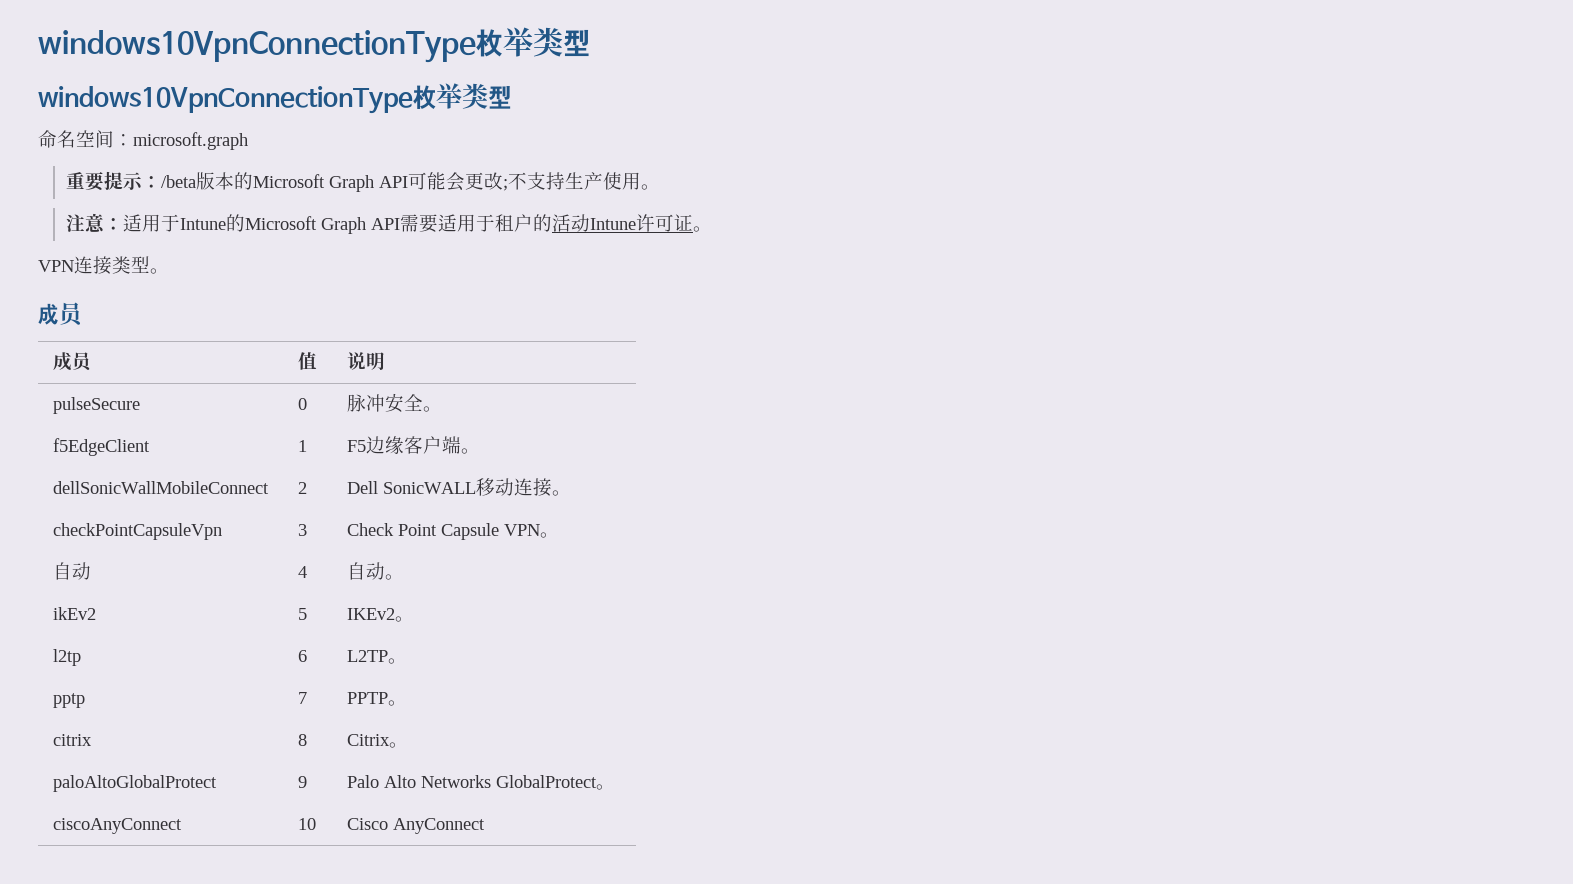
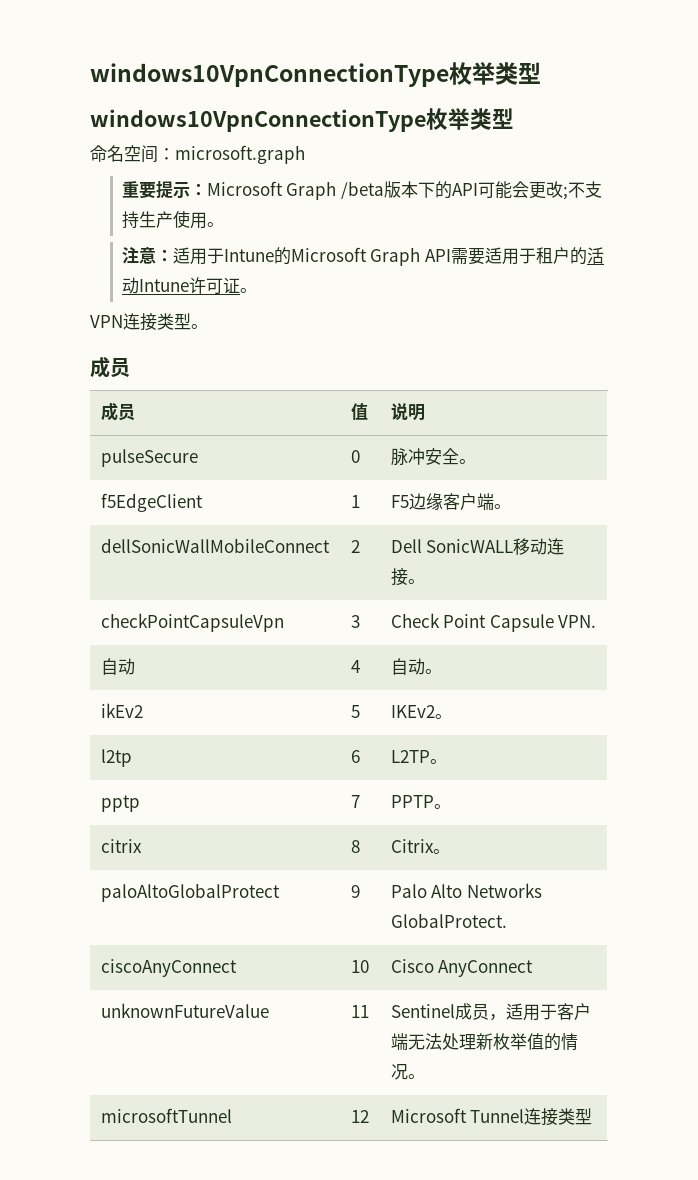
- 重要提示：/beta版本的Microsoft Graph API可能会更改;不支持生产使用。
+ 重要提示：Microsoft Graph /beta版本下的API可能会更改;不支持生产使用。
- checkPointCapsuleVpn | 3 | Check Point Capsule VPN。
+ checkPointCapsuleVpn | 3 | Check Point Capsule VPN.
- paloAltoGlobalProtect | 9 | Palo Alto Networks GlobalProtect。
+ paloAltoGlobalProtect | 9 | Palo Alto Networks GlobalProtect.
+ unknownFutureValue | 11 | Sentinel成员，适用于客户端无法处理新枚举值的情况。
+ microsoftTunnel | 12 | Microsoft Tunnel连接类型

